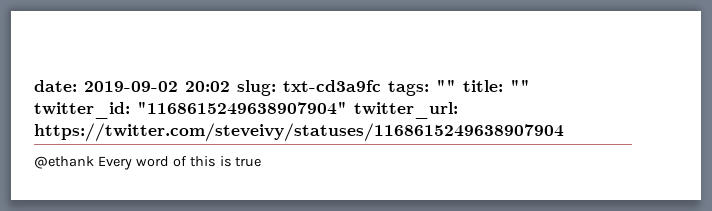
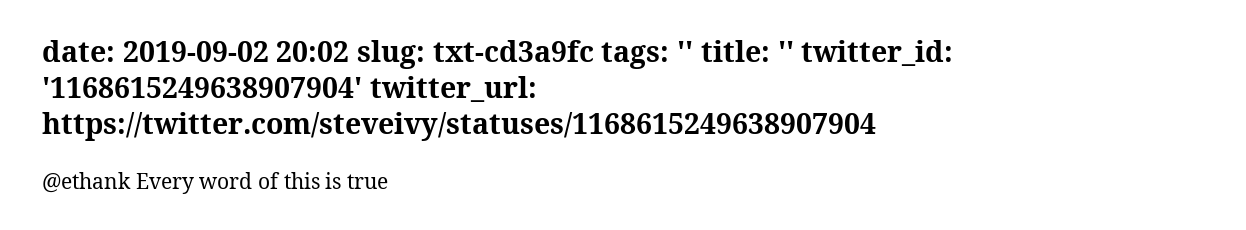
- date: 2019-09-02 20:02 slug: txt-cd3a9fc tags: "" title: "" twitter_id: "1168615249638907904" twitter_url: https://twitter.com/steveivy/statuses/1168615249638907904
+ date: 2019-09-02 20:02 slug: txt-cd3a9fc tags: '' title: '' twitter_id: '1168615249638907904' twitter_url: https://twitter.com/steveivy/statuses/1168615249638907904

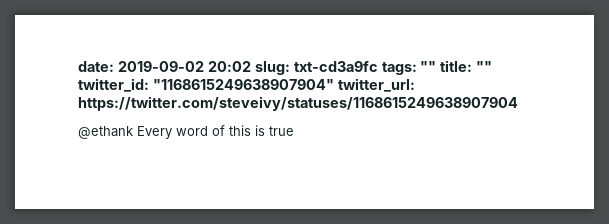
- date: 2019-09-02 20:02 slug: txt-cd3a9fc tags: '' title: '' twitter_id: '1168615249638907904' twitter_url: https://twitter.com/steveivy/statuses/1168615249638907904
+ date: 2019-09-02 20:02 slug: txt-cd3a9fc tags: "" title: "" twitter_id: "1168615249638907904" twitter_url: https://twitter.com/steveivy/statuses/1168615249638907904

